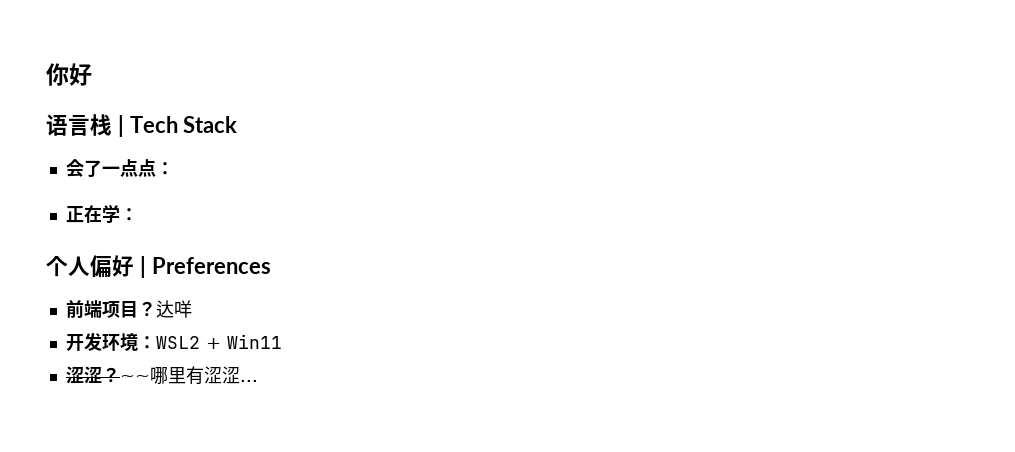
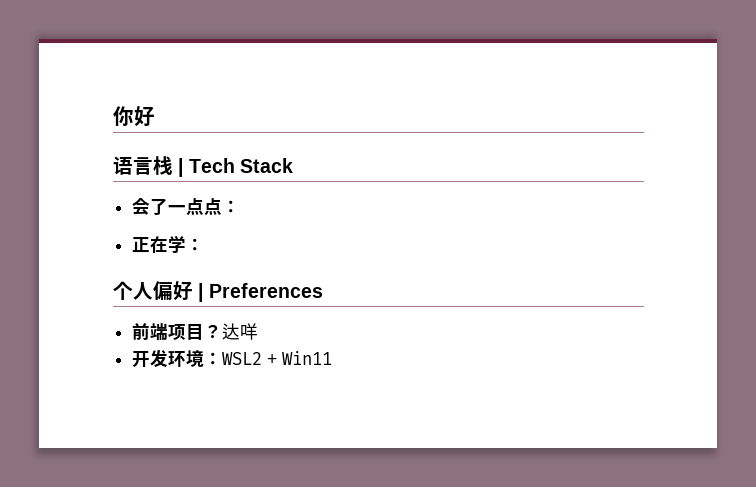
- 涩涩？~~哪里有涩涩...

